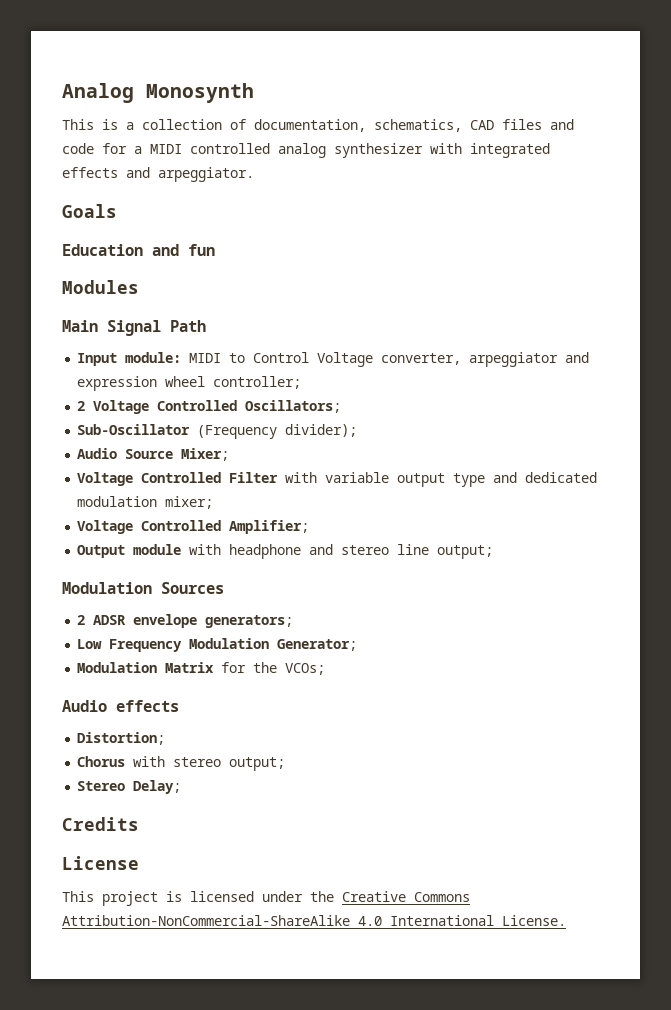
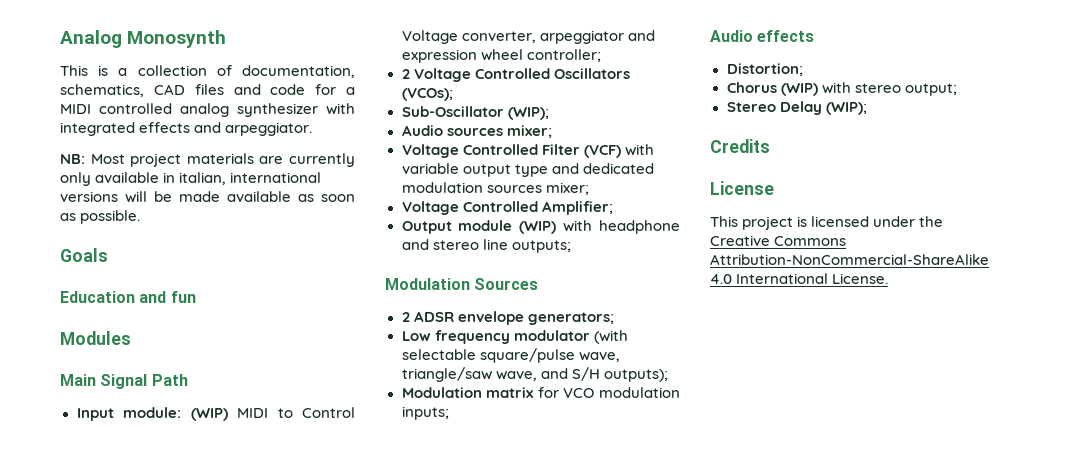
+ NB: Most project materials are currently only available in italian, international versions will be made available as soon as possible.
- Input module: MIDI to Control Voltage converter, arpeggiator and expression wheel controller;
+ Input module: (WIP) MIDI to Control Voltage converter, arpeggiator and expression wheel controller;
- 2 Voltage Controlled Oscillators;
+ 2 Voltage Controlled Oscillators (VCOs);
- Sub-Oscillator (Frequency divider);
- Audio Source Mixer;
+ Sub-Oscillator (WIP);
+ Audio sources mixer;
- Voltage Controlled Filter with variable output type and dedicated modulation mixer;
+ Voltage Controlled Filter (VCF) with variable output type and dedicated modulation sources mixer;
- Output module with headphone and stereo line output;
+ Output module (WIP) with headphone and stereo line outputs;
- Low Frequency Modulation Generator;
- Modulation Matrix for the VCOs;
+ Low frequency modulator (with selectable square/pulse wave, triangle/saw wave, and S/H outputs);
+ Modulation matrix for VCO modulation inputs;
- Chorus with stereo output;
+ Chorus (WIP) with stereo output;
- Stereo Delay;
+ Stereo Delay (WIP);

